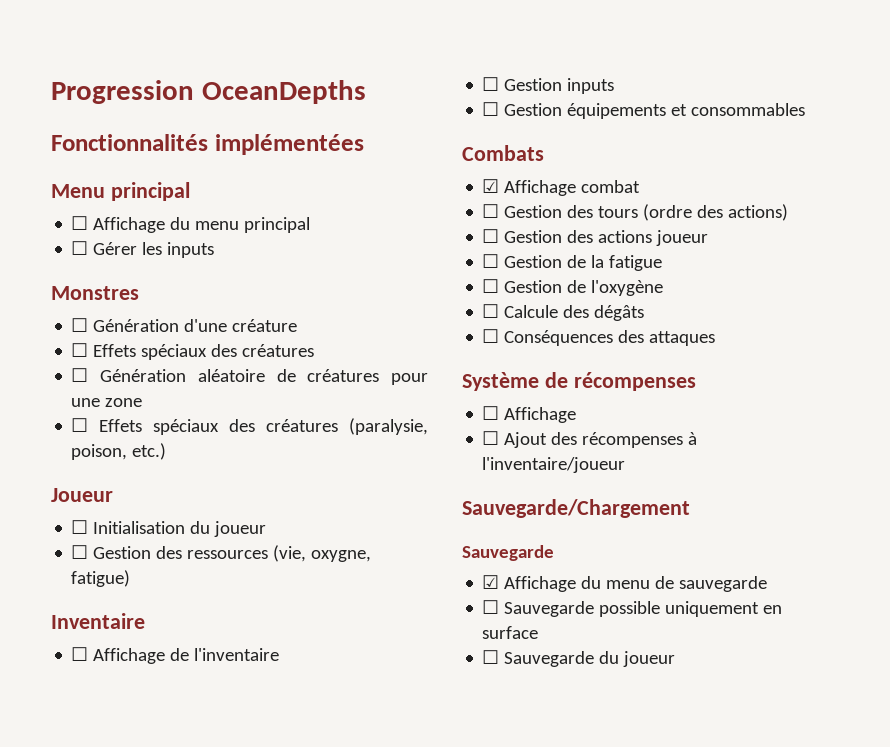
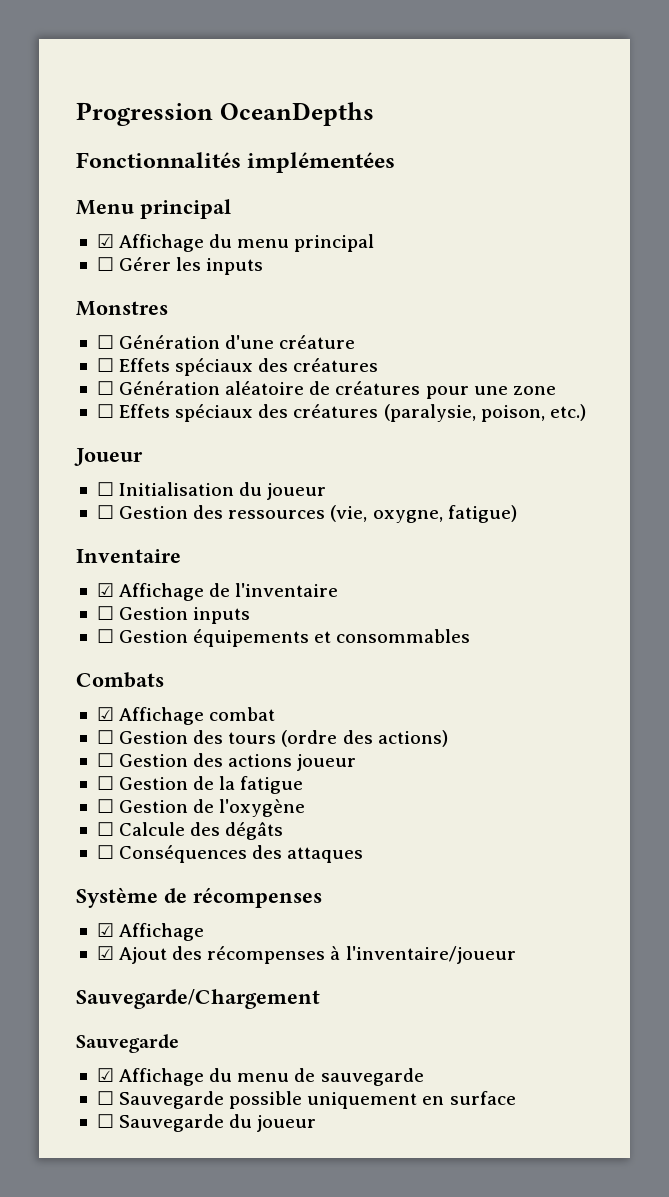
- ☐ Affichage du menu principal
+ ☑ Affichage du menu principal
- ☐ Affichage de l'inventaire
+ ☑ Affichage de l'inventaire
  Système de récompenses
- ☐ Affichage
+ ☑ Affichage
- ☐ Ajout des récompenses à l'inventaire/joueur
+ ☑ Ajout des récompenses à l'inventaire/joueur

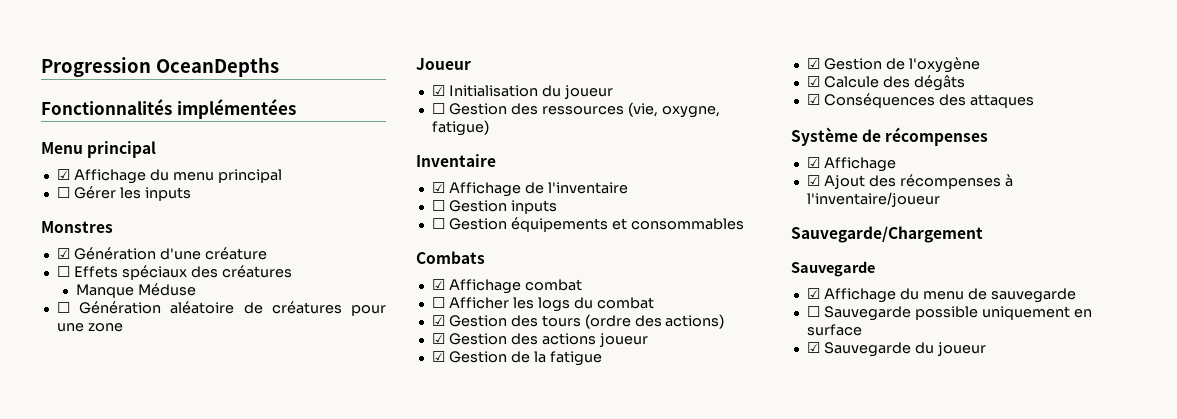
- ☐ Génération d'une créature
+ ☑ Génération d'une créature
+ Manque Méduse
- ☐ Effets spéciaux des créatures (paralysie, poison, etc.)
- ☐ Initialisation du joueur
+ ☑ Initialisation du joueur
- ☐ Gestion des tours (ordre des actions)
+ ☐ Afficher les logs du combat
+ ☑ Gestion des tours (ordre des actions)
- ☐ Gestion des actions joueur
+ ☑ Gestion des actions joueur
- ☐ Gestion de la fatigue
+ ☑ Gestion de la fatigue
- ☐ Gestion de l'oxygène
+ ☑ Gestion de l'oxygène
- ☐ Calcule des dégâts
+ ☑ Calcule des dégâts
- ☐ Conséquences des attaques
+ ☑ Conséquences des attaques
- ☐ Sauvegarde du joueur
+ ☑ Sauvegarde du joueur

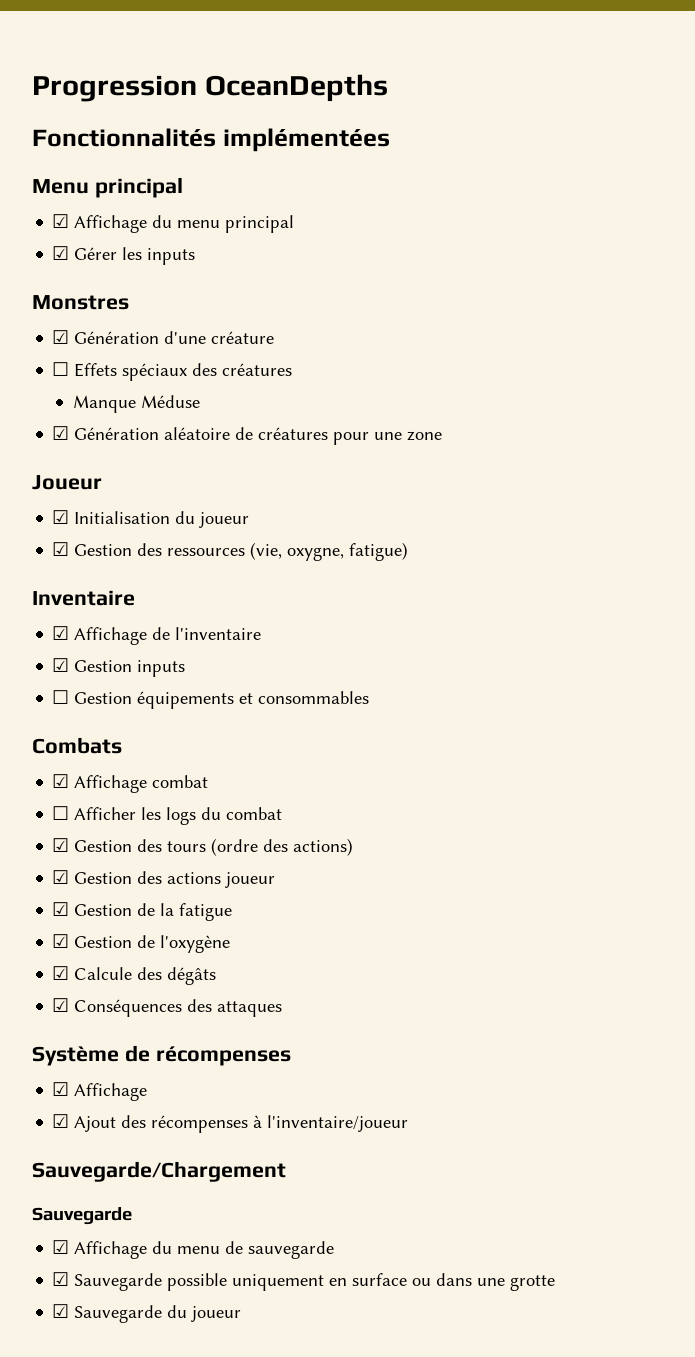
- ☐ Gérer les inputs
+ ☑ Gérer les inputs
- ☐ Génération aléatoire de créatures pour une zone
+ ☑ Génération aléatoire de créatures pour une zone
- ☐ Gestion des ressources (vie, oxygne, fatigue)
+ ☑ Gestion des ressources (vie, oxygne, fatigue)
- ☐ Gestion inputs
+ ☑ Gestion inputs
- ☐ Sauvegarde possible uniquement en surface
+ ☑ Sauvegarde possible uniquement en surface ou dans une grotte

